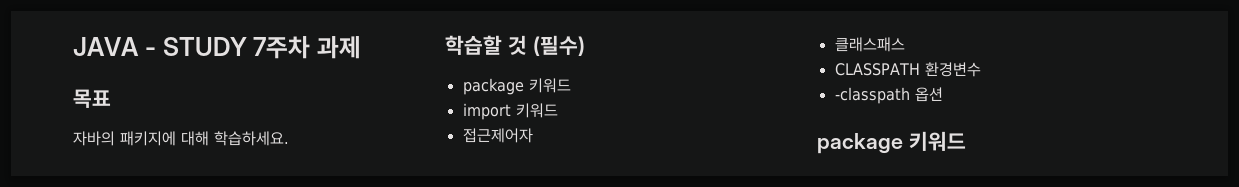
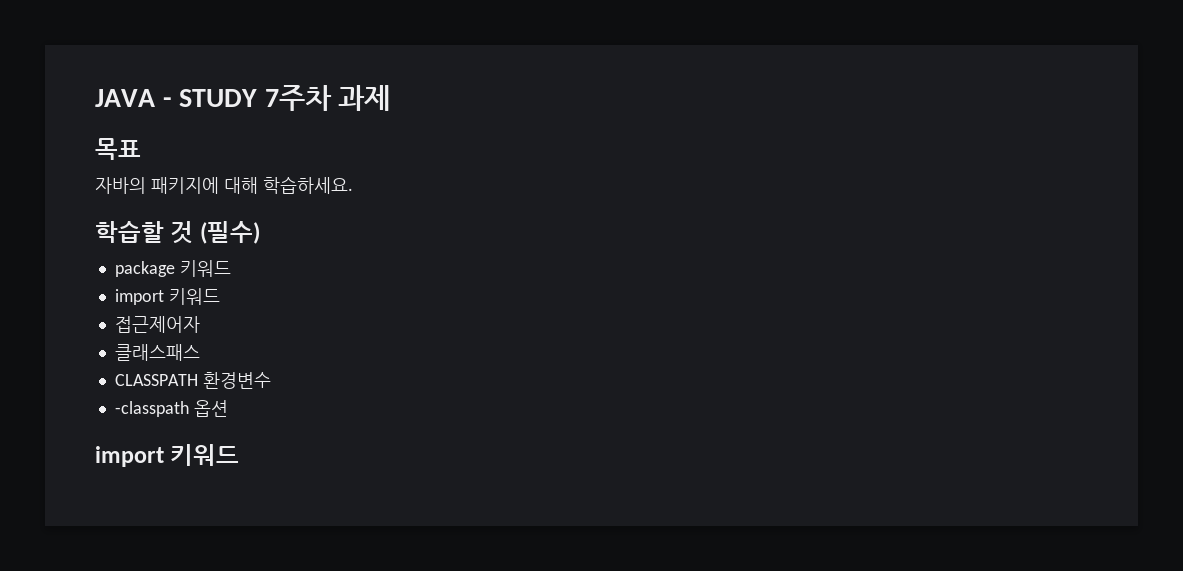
  -classpath 옵션
- package 키워드
+ import 키워드

